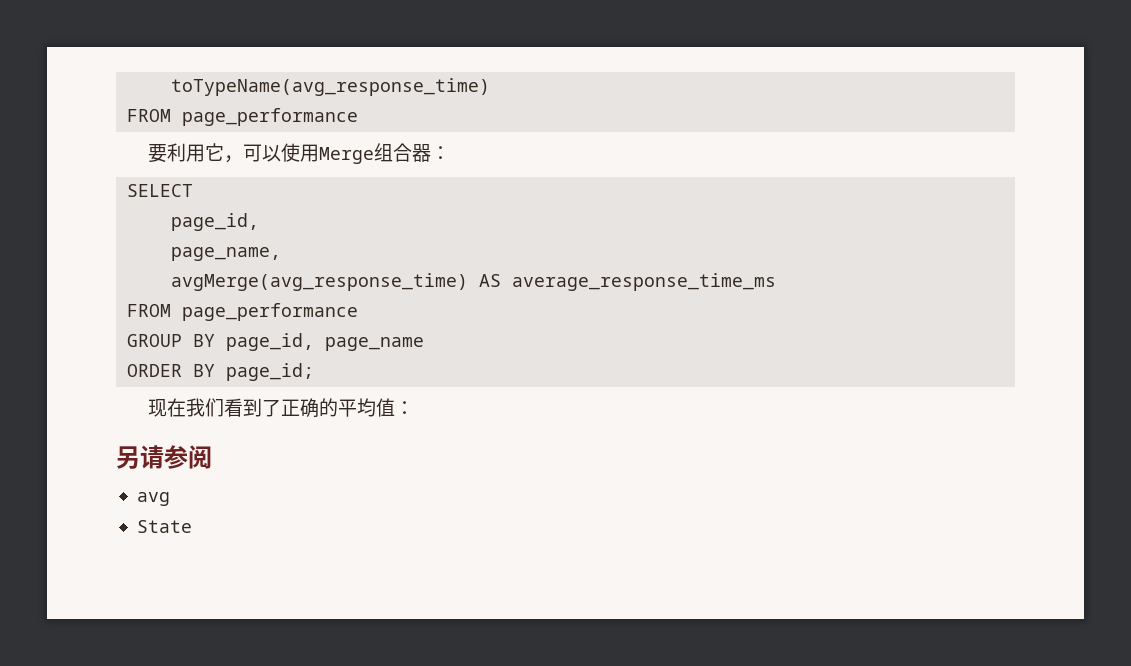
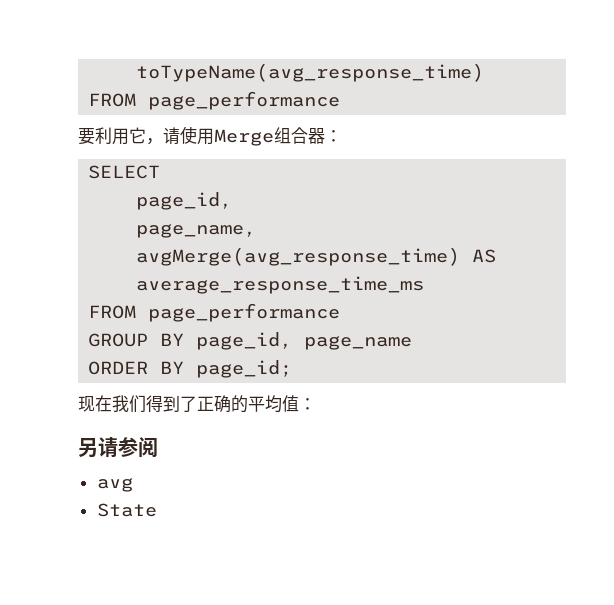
- 要利用它，可以使用Merge组合器：
+ 要利用它，请使用Merge组合器：
- 现在我们看到了正确的平均值：
+ 现在我们得到了正确的平均值：

